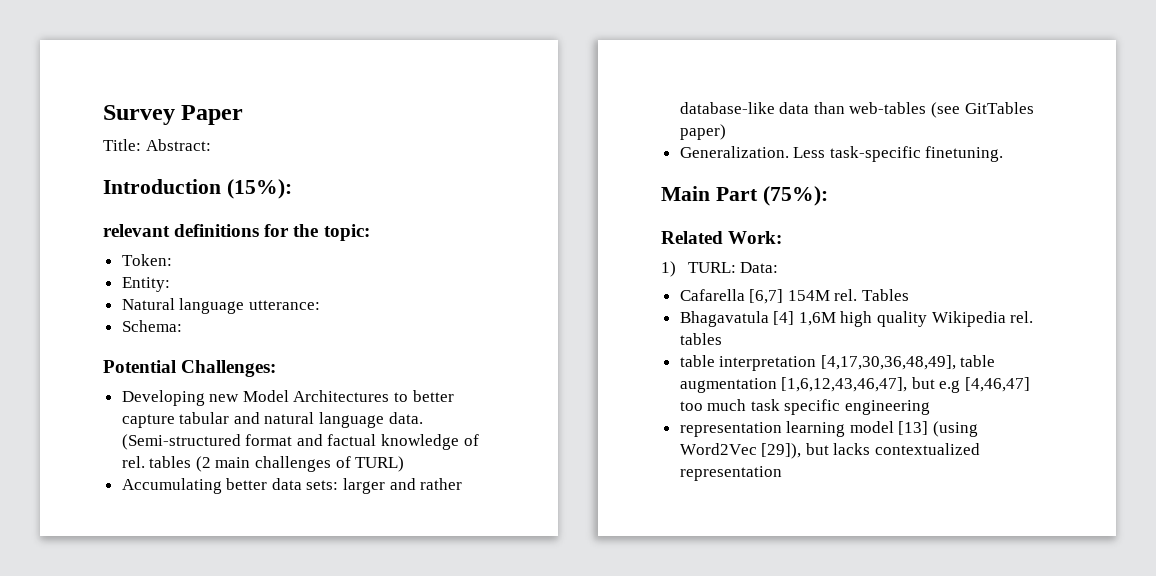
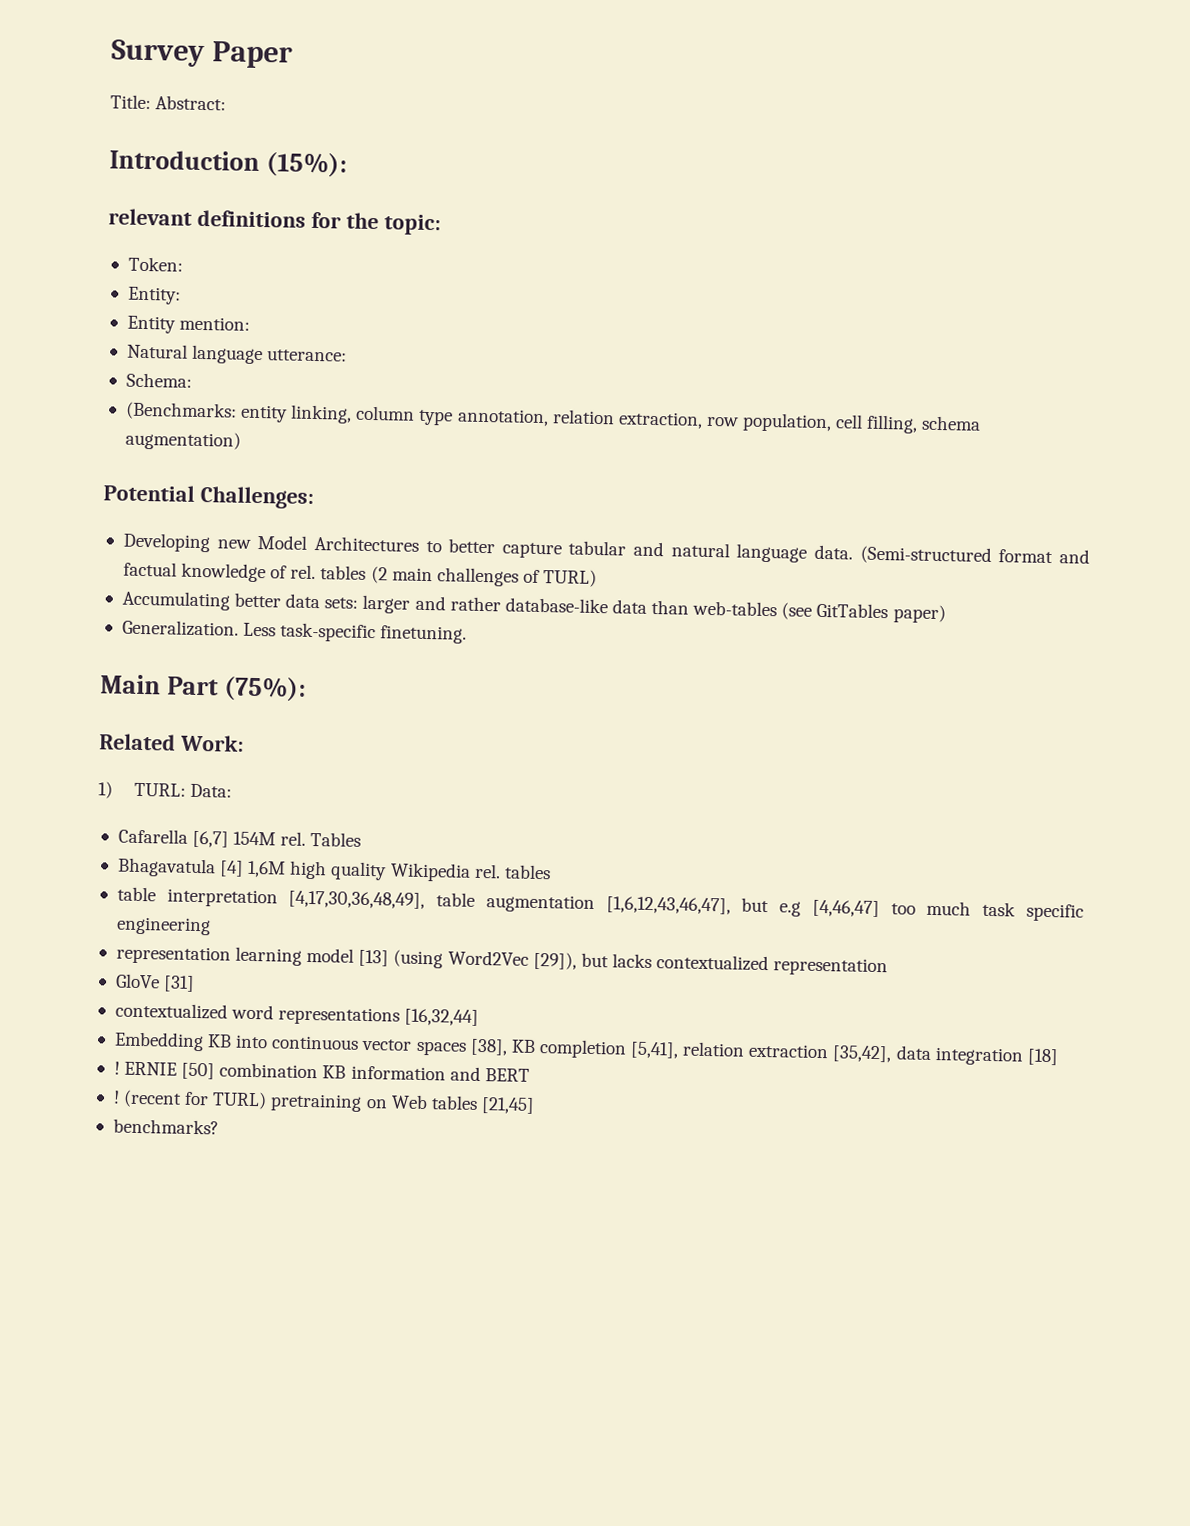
+ Entity mention:
+ (Benchmarks: entity linking, column type annotation, relation extraction, row population, cell filling, schema augmentation)
+ GloVe [31]
+ contextualized word representations [16,32,44]
+ Embedding KB into continuous vector spaces [38], KB completion [5,41], relation extraction [35,42], data integration [18]
+ ! ERNIE [50] combination KB information and BERT
+ ! (recent for TURL) pretraining on Web tables [21,45]
+ benchmarks?

